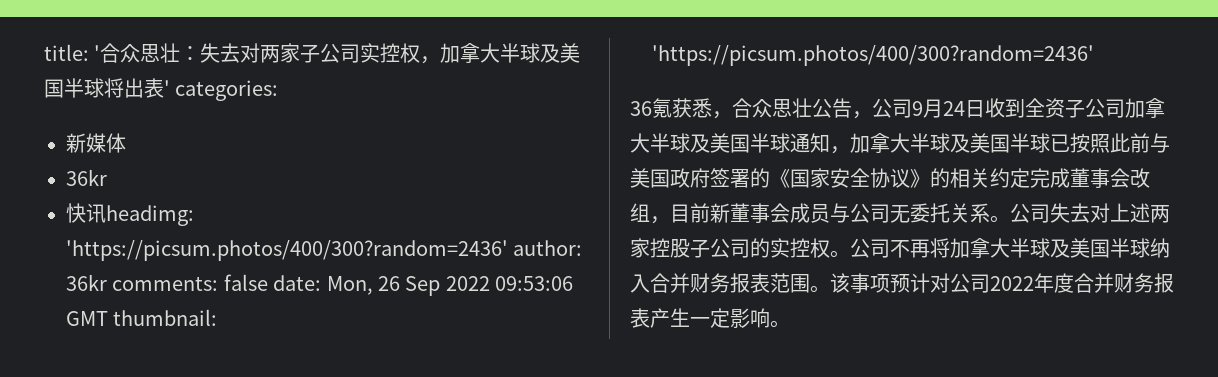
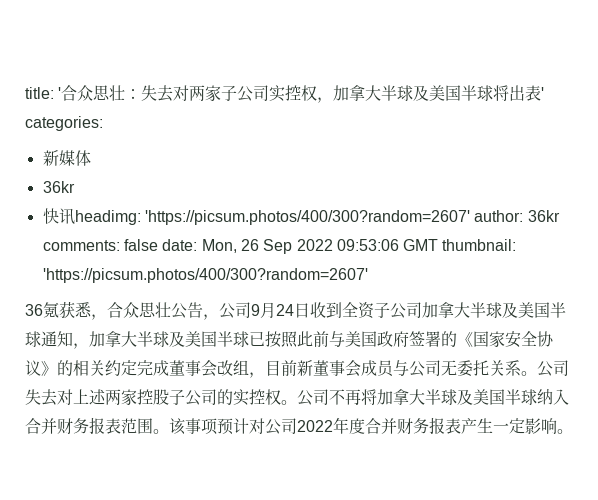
- 快讯headimg: 'https://picsum.photos/400/300?random=2436' author: 36kr comments: false date: Mon, 26 Sep 2022 09:53:06 GMT thumbnail: 'https://picsum.photos/400/300?random=2436'
+ 快讯headimg: 'https://picsum.photos/400/300?random=2607' author: 36kr comments: false date: Mon, 26 Sep 2022 09:53:06 GMT thumbnail: 'https://picsum.photos/400/300?random=2607'

